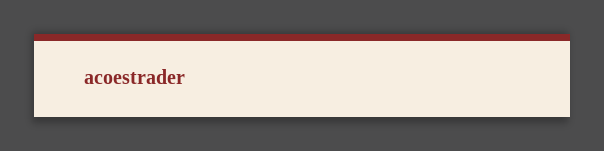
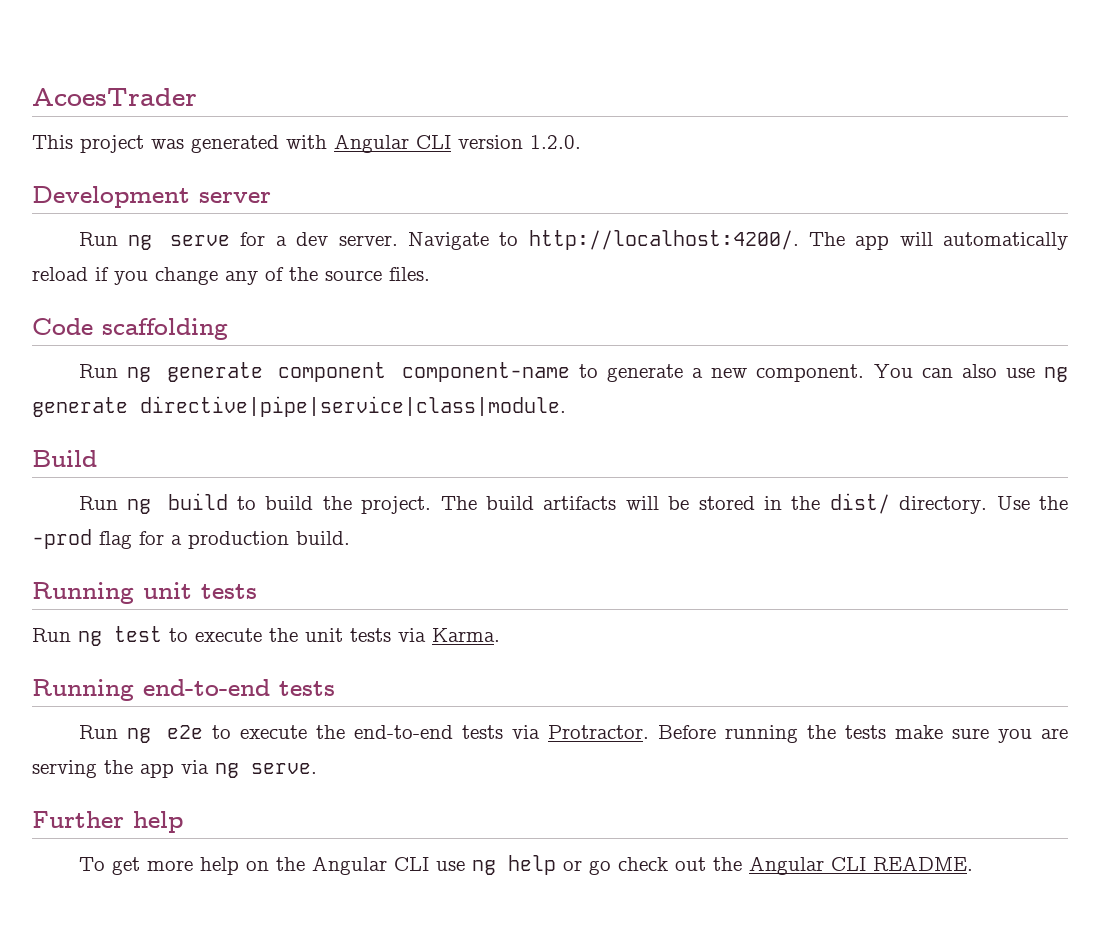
- acoestrader
+ AcoesTrader
+ This project was generated with Angular CLI version 1.2.0.
+ Development server
+ Run ng serve for a dev server. Navigate to http://localhost:4200/. The app will automatically reload if you change any of the source files.
+ Code scaffolding
+ Run ng generate component component-name to generate a new component. You can also use ng generate directive|pipe|service|class|module.
+ Build
+ Run ng build to build the project. The build artifacts will be stored in the dist/ directory. Use the -prod flag for a production build.
+ Running unit tests
+ Run ng test to execute the unit tests via Karma.
+ Running end-to-end tests
+ Run ng e2e to execute the end-to-end tests via Protractor. Before running the tests make sure you are serving the app via ng serve.
+ Further help
+ To get more help on the Angular CLI use ng help or go check out the Angular CLI README.

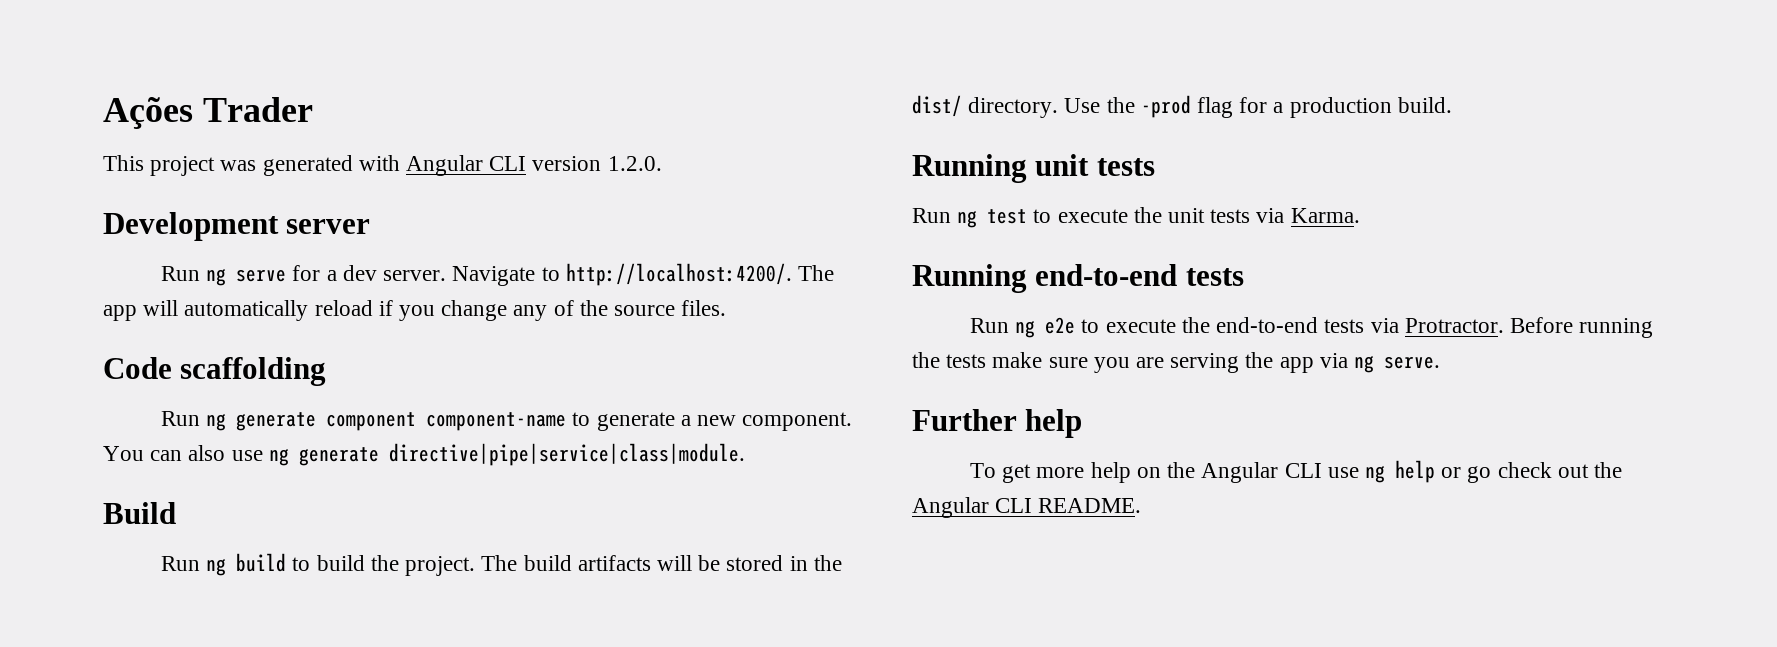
- AcoesTrader
+ Ações Trader

